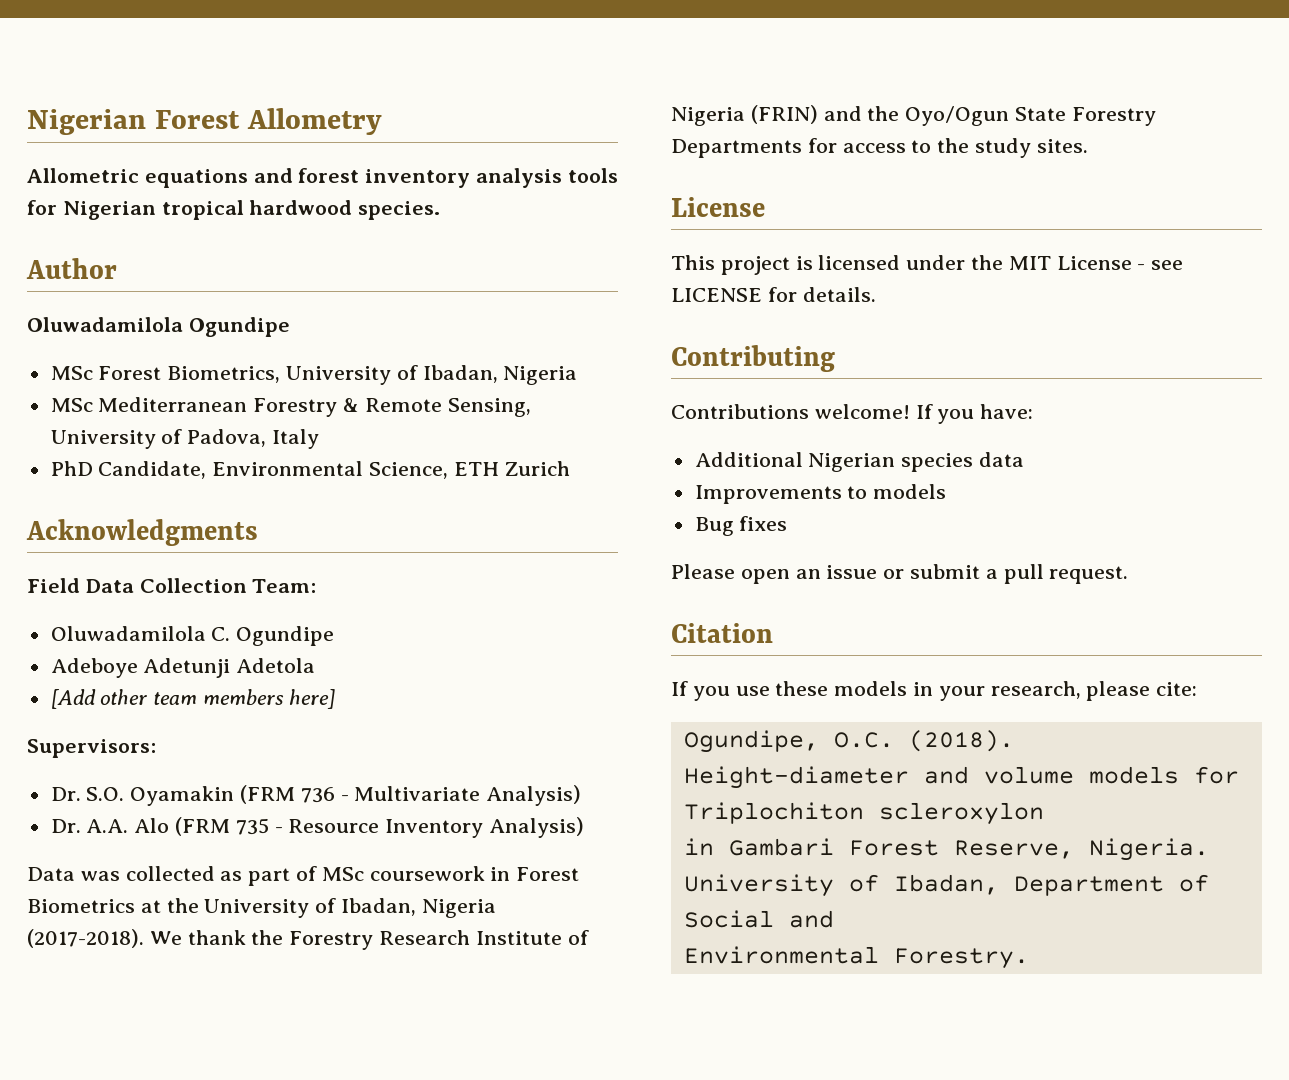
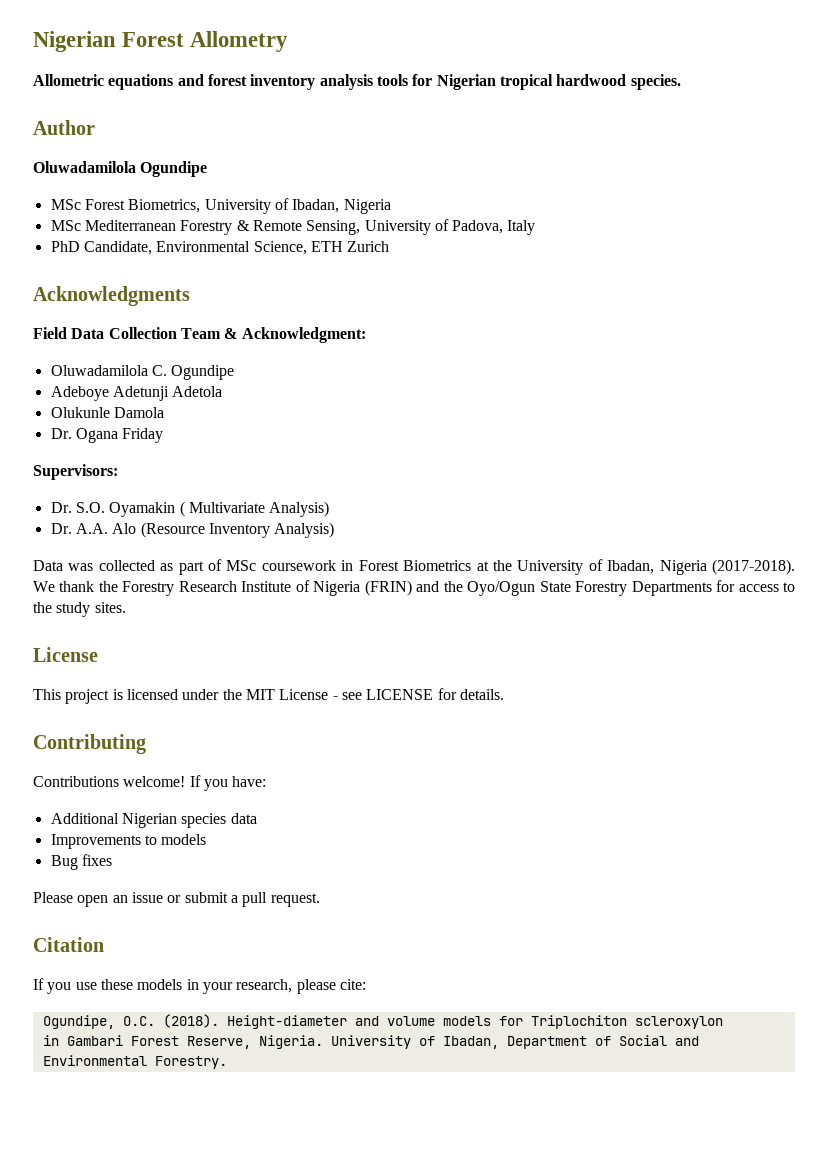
- Field Data Collection Team:
+ Field Data Collection Team & Acknowledgment:
- [Add other team members here]
+ Olukunle Damola
+ Dr. Ogana Friday
- Dr. S.O. Oyamakin (FRM 736 - Multivariate Analysis)
+ Dr. S.O. Oyamakin ( Multivariate Analysis)
- Dr. A.A. Alo (FRM 735 - Resource Inventory Analysis)
+ Dr. A.A. Alo (Resource Inventory Analysis)

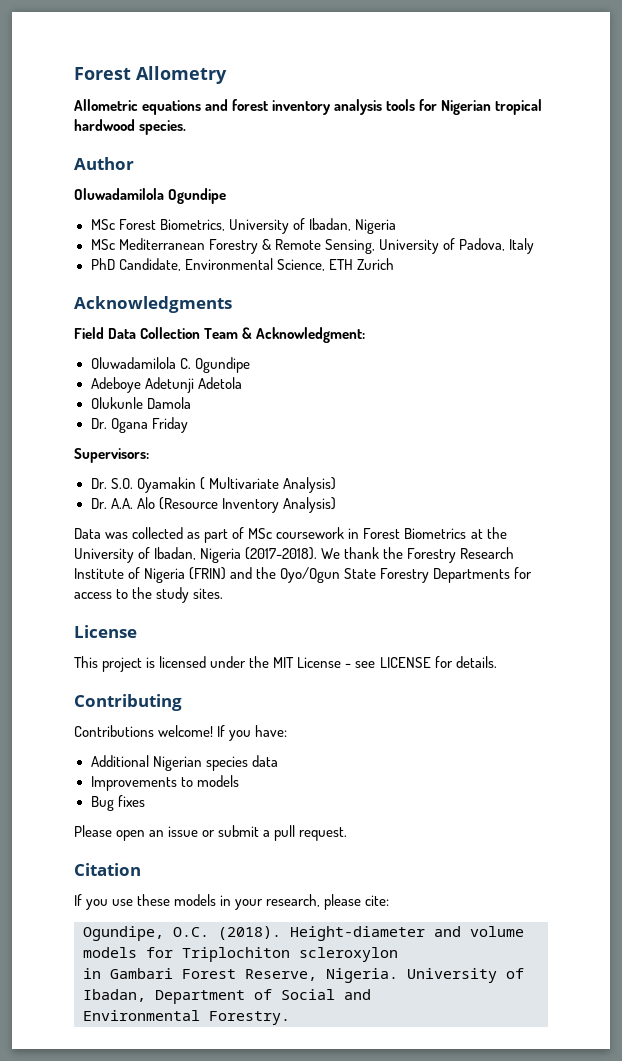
- Nigerian Forest Allometry
+ Forest Allometry

